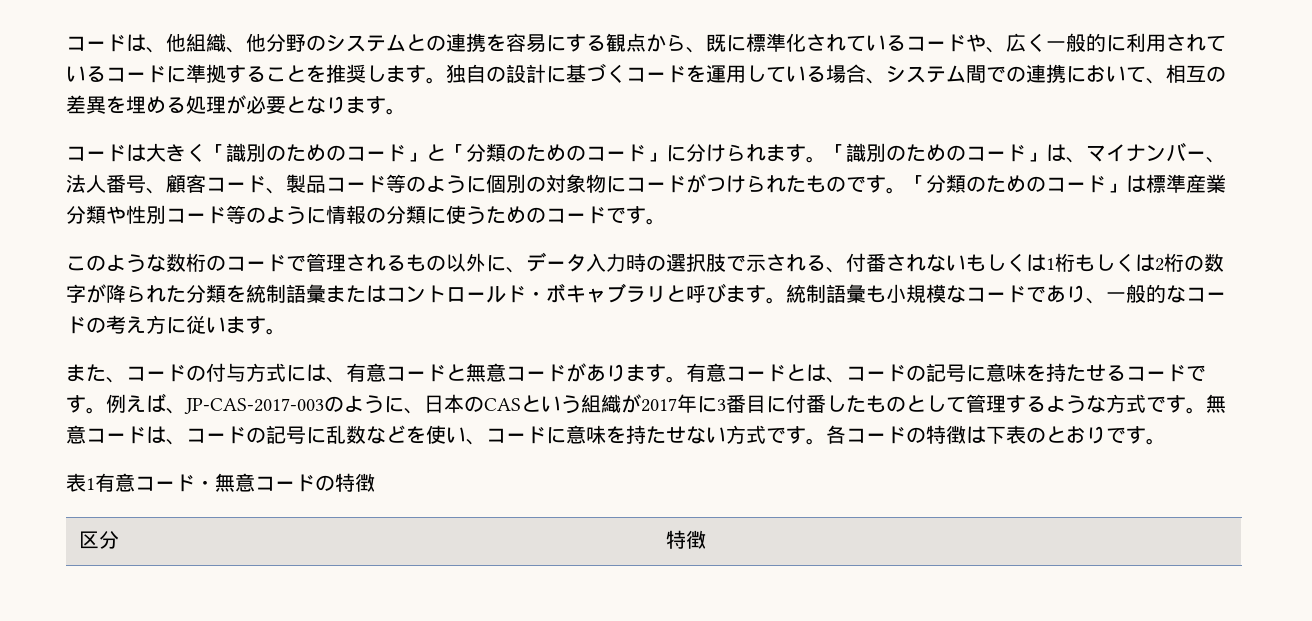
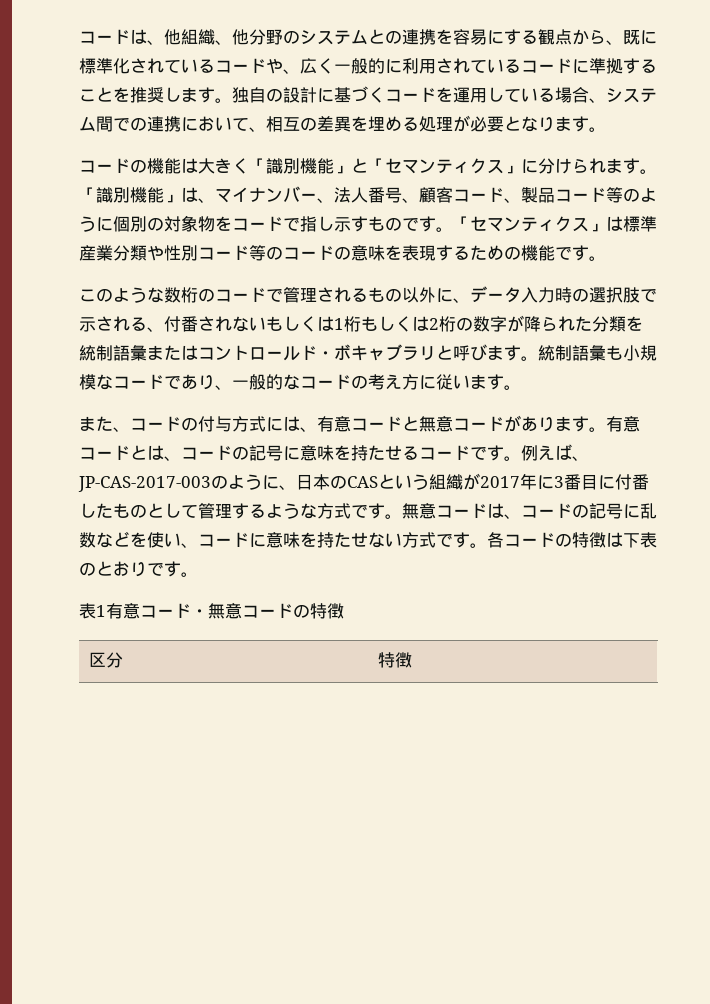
- コードは大きく「識別のためのコード」と「分類のためのコード」に分けられます。
+ コードの機能は大きく「識別機能」と「セマンティクス」に分けられます。
- 「識別のためのコード」は、マイナンバー、法人番号、顧客コード、製品コード等のように個別の対象物にコードがつけられたものです。「分類のためのコード」は標準産業分類や性別コード等のように情報の分類に使うためのコードです。
+ 「識別機能」は、マイナンバー、法人番号、顧客コード、製品コード等のように個別の対象物をコードで指し示すものです。「セマンティクス」は標準産業分類や性別コード等のコードの意味を表現するための機能です。

